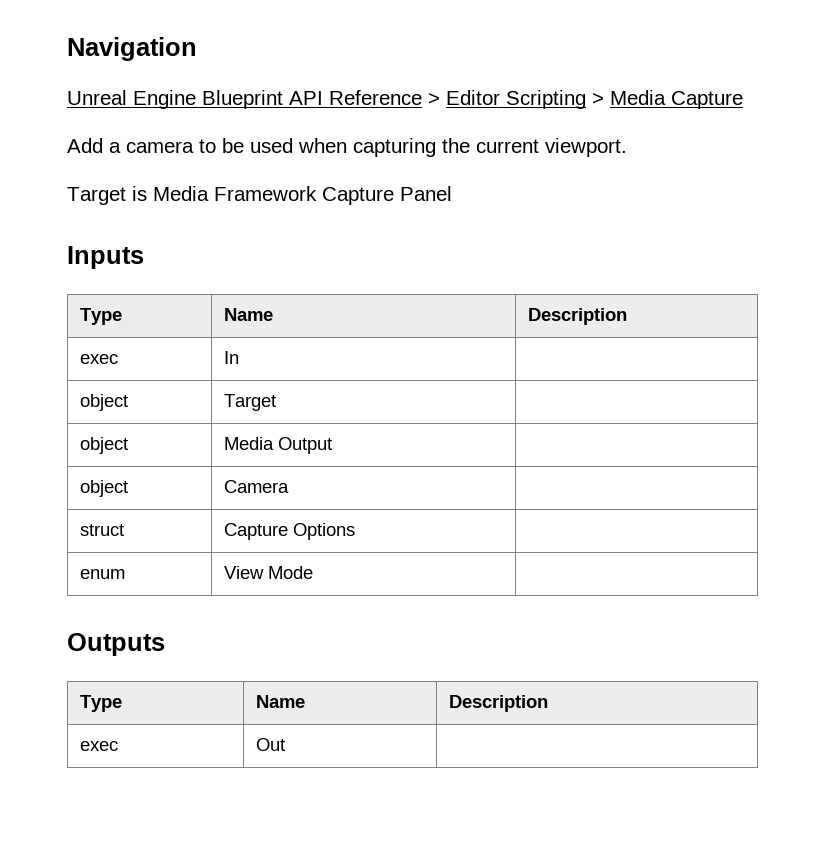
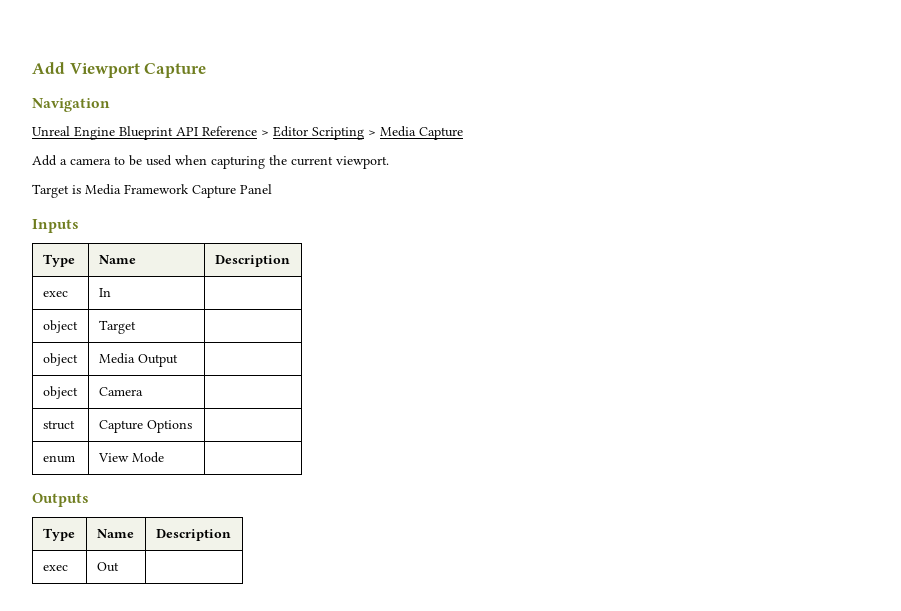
+ Add Viewport Capture

